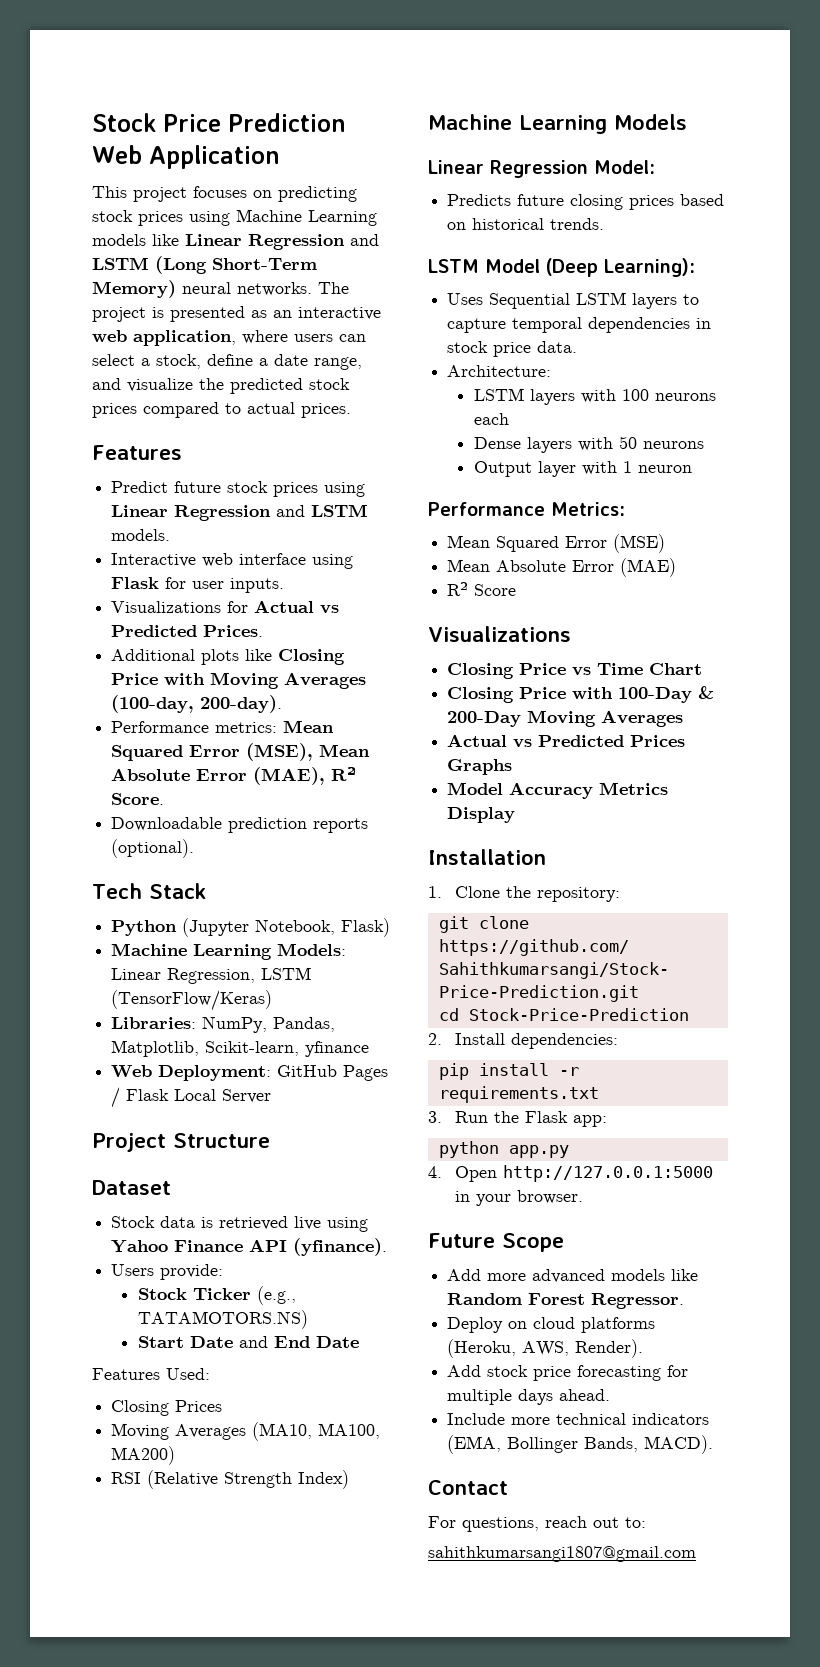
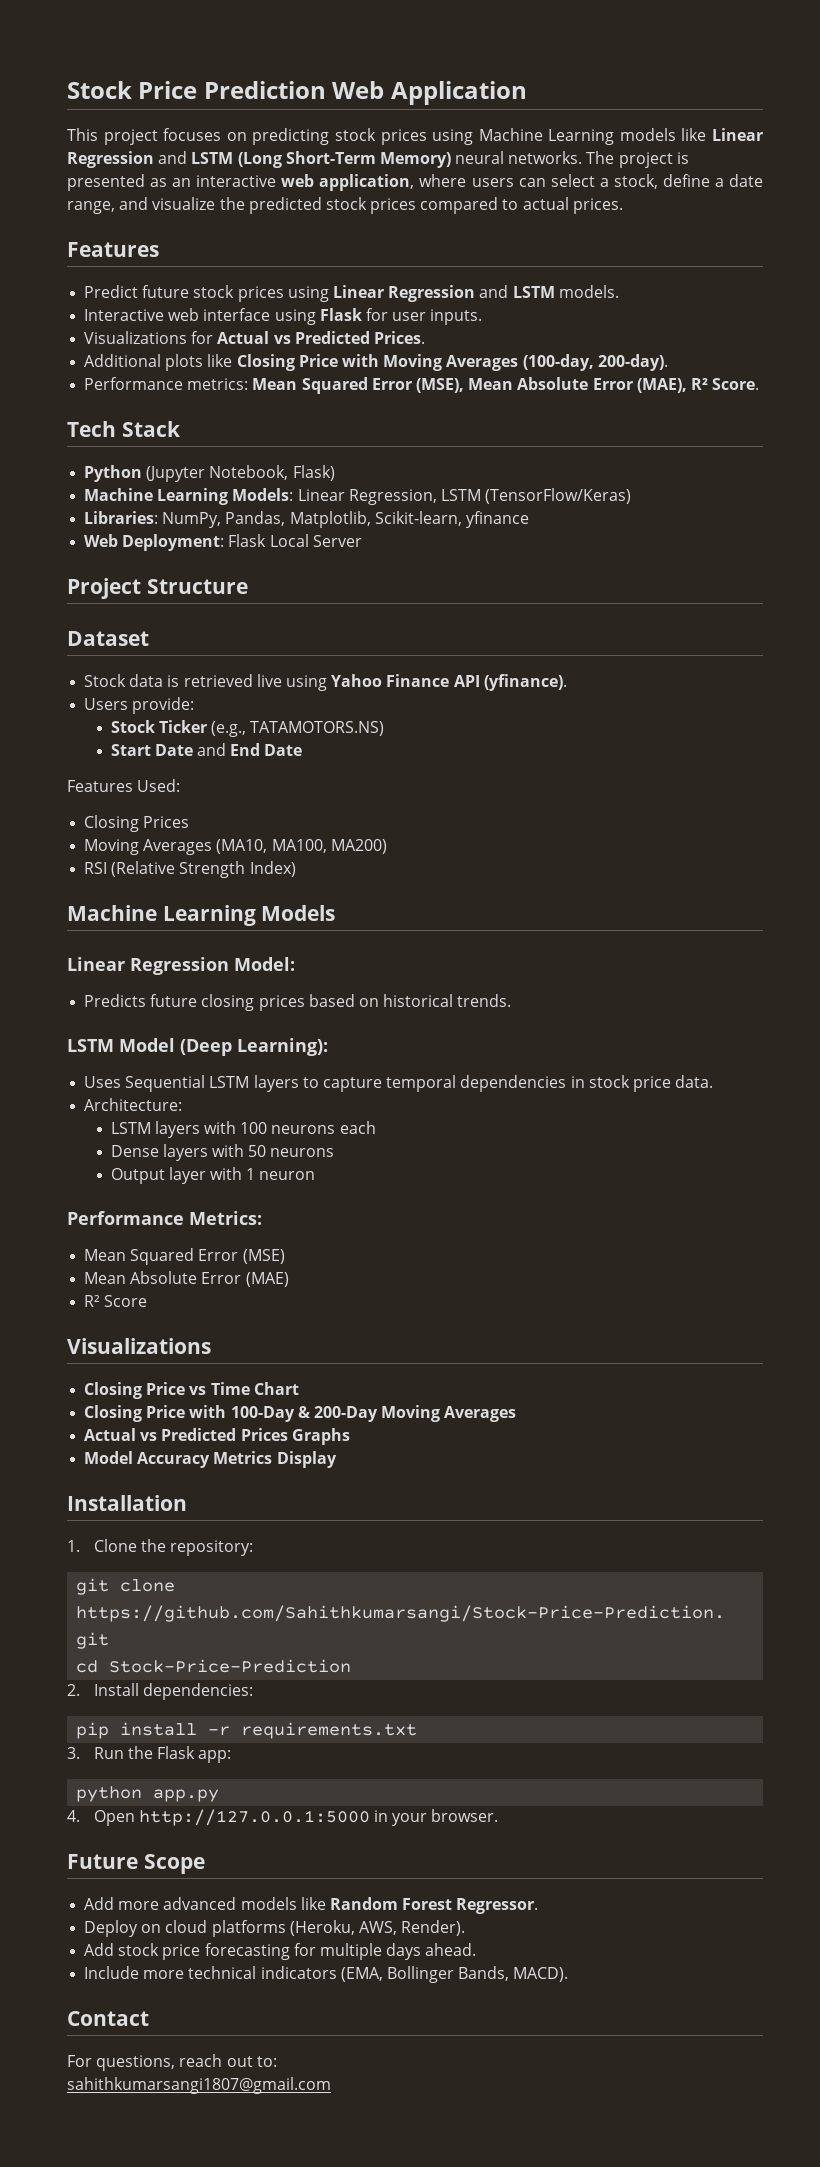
- Downloadable prediction reports (optional).
- Web Deployment: GitHub Pages / Flask Local Server
+ Web Deployment: Flask Local Server

